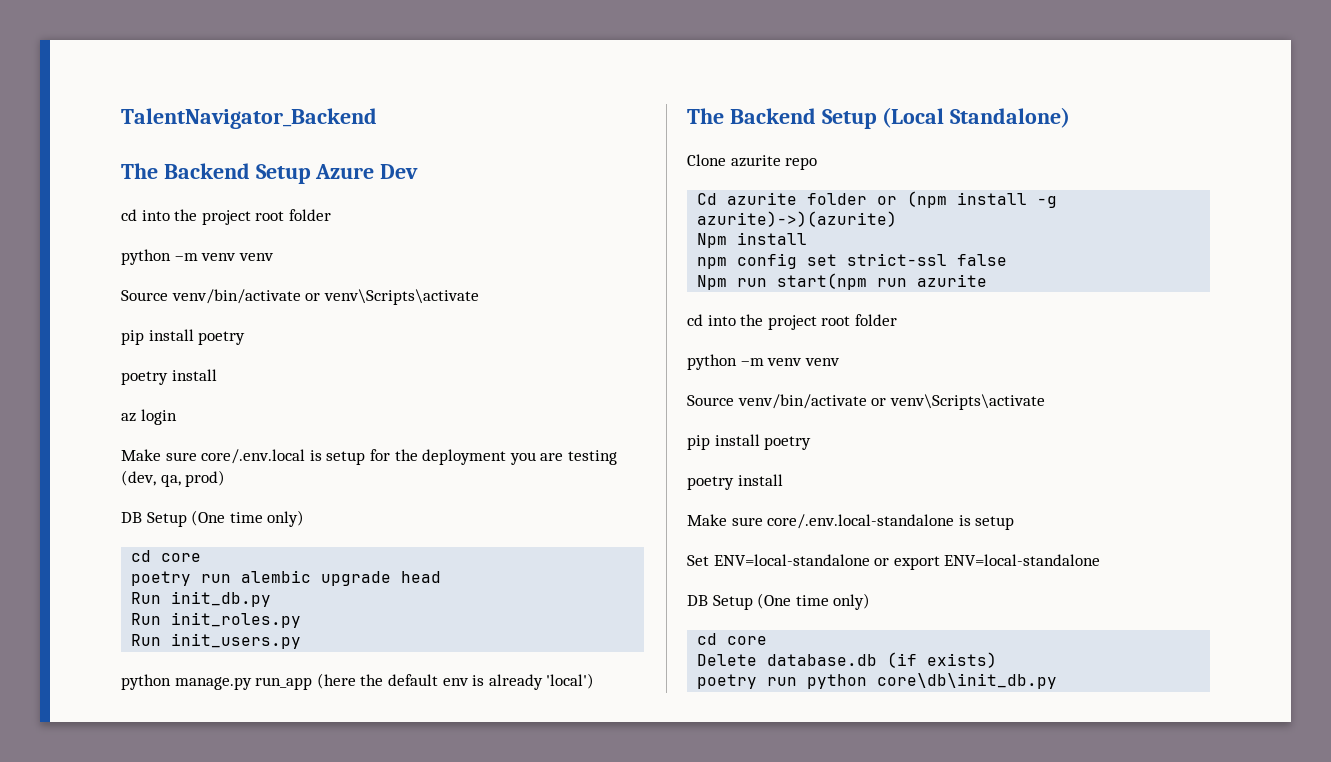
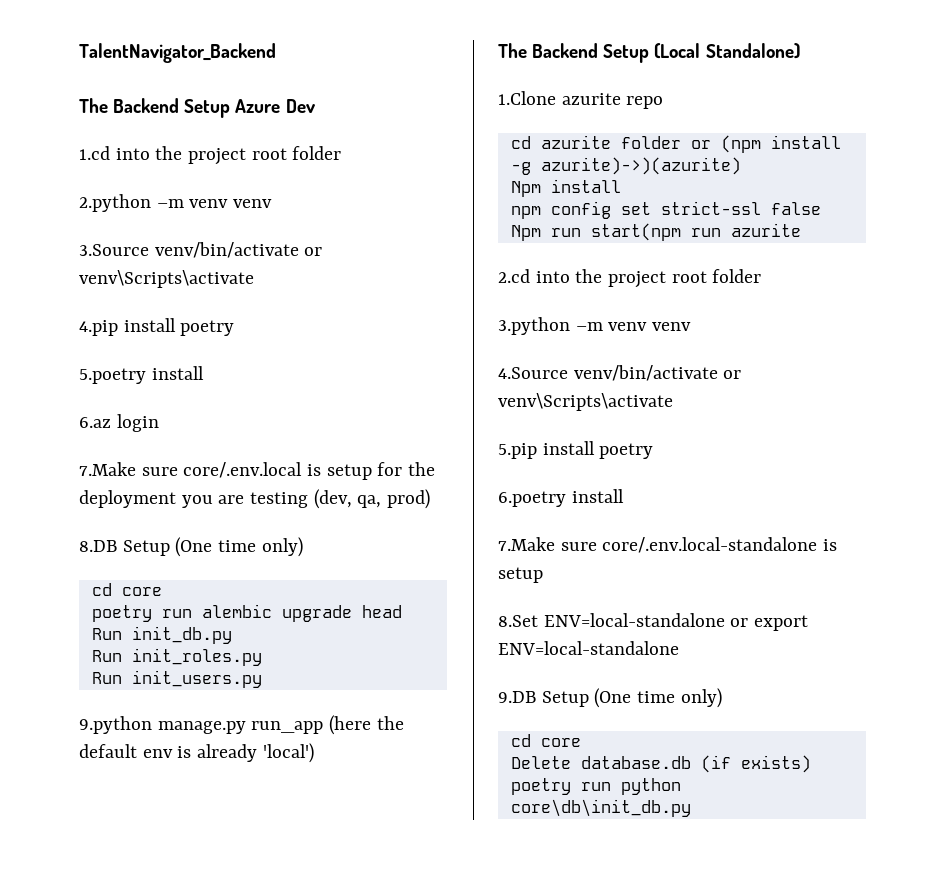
  The Backend Setup Azure Dev
- cd into the project root folder
- python –m venv venv
- Source venv/bin/activate or venv\Scripts\activate
- pip install poetry
- poetry install
- az login
+ 1.cd into the project root folder
+ 2.python –m venv venv
+ 3.Source venv/bin/activate or venv\Scripts\activate
+ 4.pip install poetry
+ 5.poetry install
+ 6.az login
- Make sure core/.env.local is setup for the deployment you are testing (dev, qa, prod)
- DB Setup (One time only)
+ 7.Make sure core/.env.local is setup for the deployment you are testing (dev, qa, prod)
+ 8.DB Setup (One time only)
- python manage.py run_app (here the default env is already 'local')
+ 9.python manage.py run_app (here the default env is already 'local')
- Clone azurite repo
+ 1.Clone azurite repo
- Cd azurite folder or (npm install -g azurite)->)(azurite)
+ cd azurite folder or (npm install -g azurite)->)(azurite)
  Npm run start(npm run azurite
- cd into the project root folder
- python –m venv venv
- Source venv/bin/activate or venv\Scripts\activate
- pip install poetry
- poetry install
- Make sure core/.env.local-standalone is setup
+ 2.cd into the project root folder
+ 3.python –m venv venv
+ 4.Source venv/bin/activate or venv\Scripts\activate
+ 5.pip install poetry
+ 6.poetry install
+ 7.Make sure core/.env.local-standalone is setup
- Set ENV=local-standalone or export ENV=local-standalone
- DB Setup (One time only)
+ 8.Set ENV=local-standalone or export ENV=local-standalone
+ 9.DB Setup (One time only)

